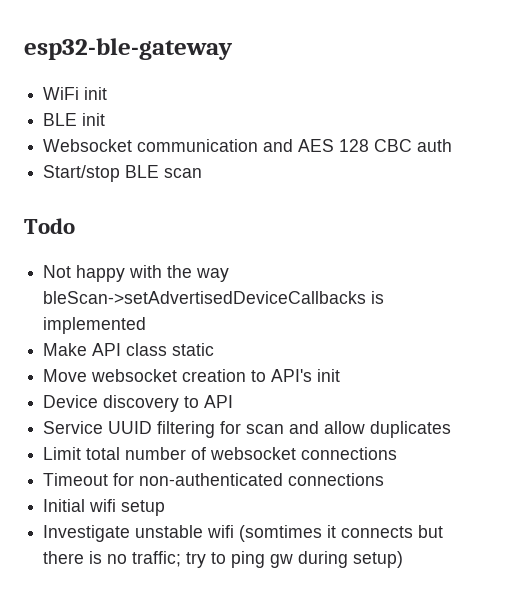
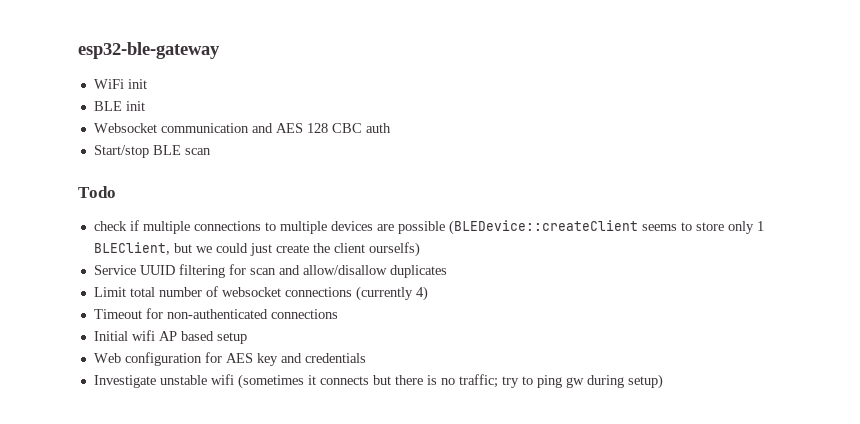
- Not happy with the way bleScan->setAdvertisedDeviceCallbacks is implemented
- Make API class static
- Move websocket creation to API's init
- Device discovery to API
+ check if multiple connections to multiple devices are possible (BLEDevice::createClient seems to store only 1 BLEClient, but we could just create the client ourselfs)
- Service UUID filtering for scan and allow duplicates
+ Service UUID filtering for scan and allow/disallow duplicates
- Limit total number of websocket connections
+ Limit total number of websocket connections (currently 4)
- Initial wifi setup
+ Initial wifi AP based setup
+ Web configuration for AES key and credentials
- Investigate unstable wifi (somtimes it connects but there is no traffic; try to ping gw during setup)
+ Investigate unstable wifi (sometimes it connects but there is no traffic; try to ping gw during setup)

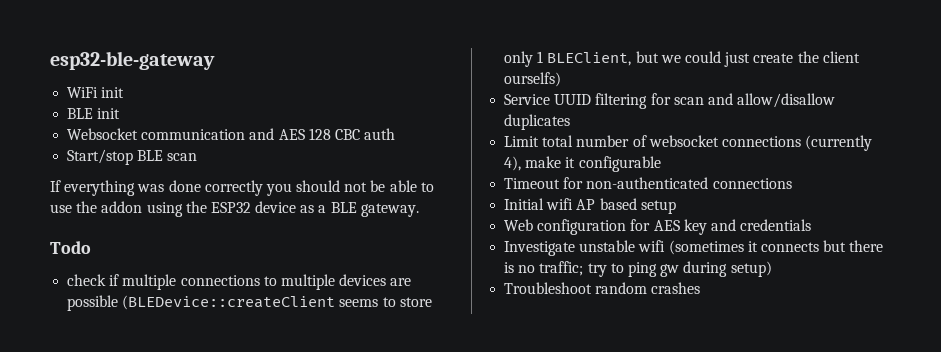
+ If everything was done correctly you should not be able to use the addon using the ESP32 device as a BLE gateway.
- Limit total number of websocket connections (currently 4)
+ Limit total number of websocket connections (currently 4), make it configurable
+ Troubleshoot random crashes

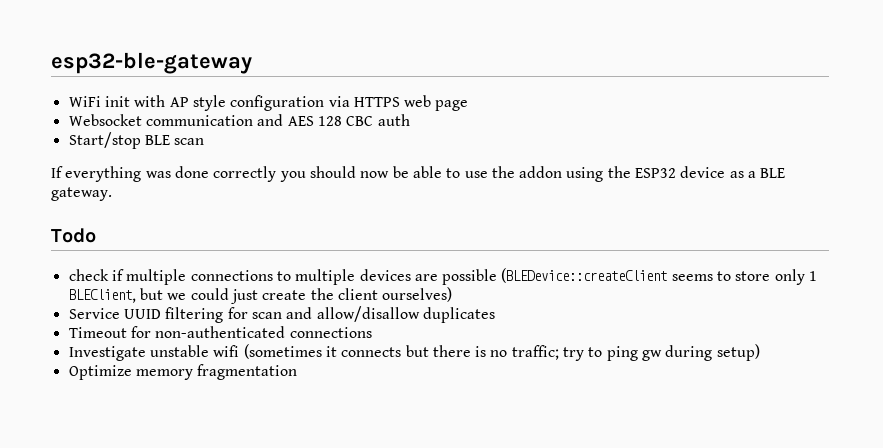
- WiFi init
- BLE init
+ WiFi init with AP style configuration via HTTPS web page
- If everything was done correctly you should not be able to use the addon using the ESP32 device as a BLE gateway.
+ If everything was done correctly you should now be able to use the addon using the ESP32 device as a BLE gateway.
- check if multiple connections to multiple devices are possible (BLEDevice::createClient seems to store only 1 BLEClient, but we could just create the client ourselfs)
+ check if multiple connections to multiple devices are possible (BLEDevice::createClient seems to store only 1 BLEClient, but we could just create the client ourselves)
- Limit total number of websocket connections (currently 4), make it configurable
  Timeout for non-authenticated connections
- Initial wifi AP based setup
- Web configuration for AES key and credentials
- Troubleshoot random crashes
+ Optimize memory fragmentation

